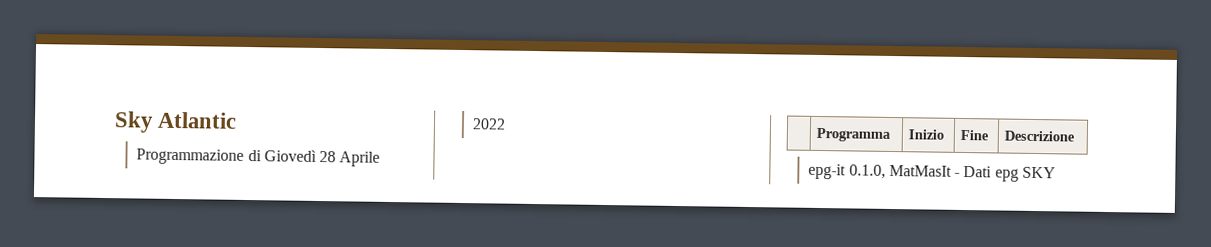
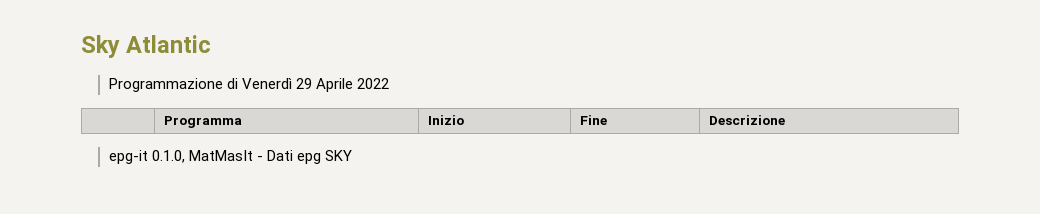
- Programmazione di Giovedì 28 Aprile 2022
+ Programmazione di Venerdì 29 Aprile 2022

